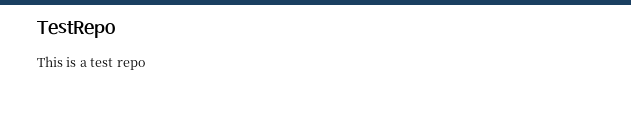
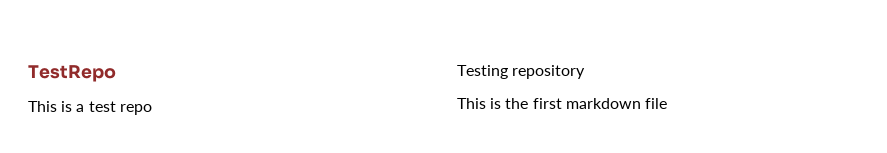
+ Testing repository
+ This is the first markdown file

